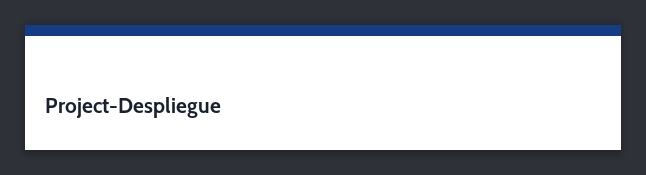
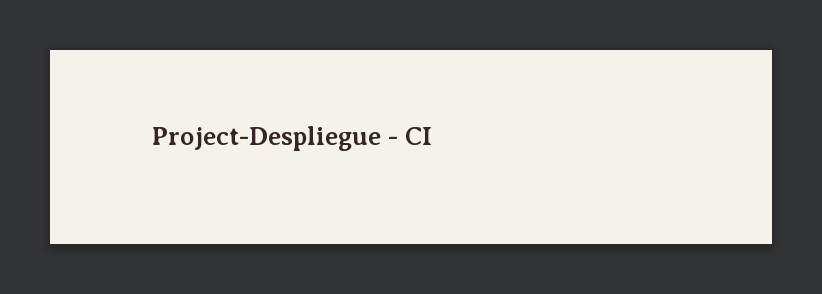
- Project-Despliegue
+ Project-Despliegue - CI

